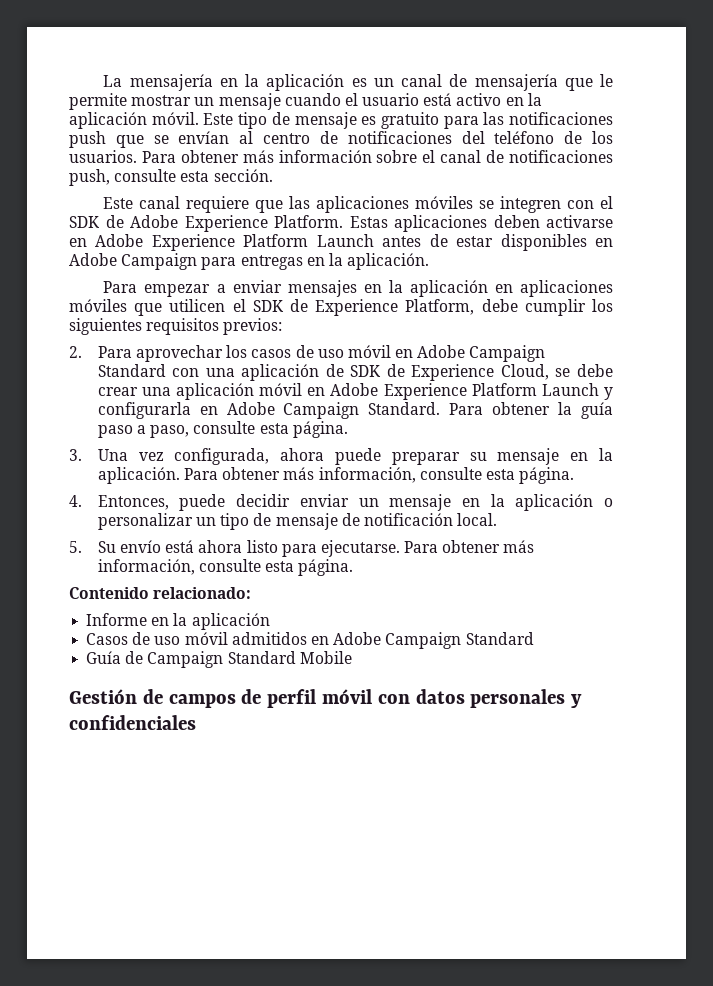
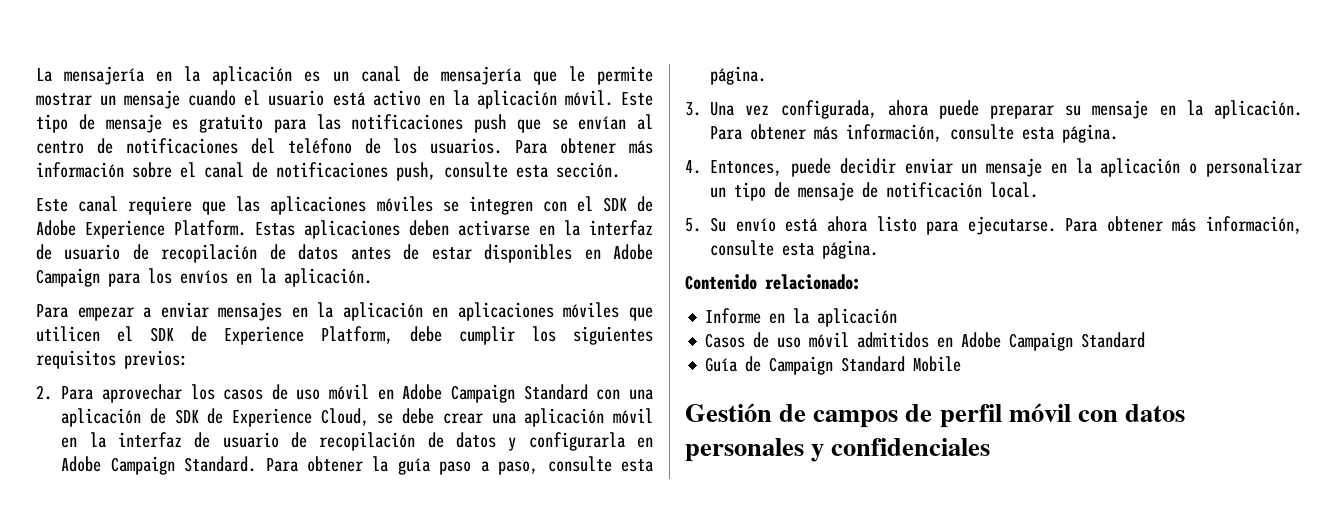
- Estas aplicaciones deben activarse en Adobe Experience Platform Launch antes de estar disponibles en Adobe Campaign para entregas en la aplicación.
+ Estas aplicaciones deben activarse en la interfaz de usuario de recopilación de datos antes de estar disponibles en Adobe Campaign para los envíos en la aplicación.
- 2. Para aprovechar los casos de uso móvil en Adobe Campaign Standard con una aplicación de SDK de Experience Cloud, se debe crear una aplicación móvil en Adobe Experience Platform Launch y configurarla en Adobe Campaign Standard.
+ 2. Para aprovechar los casos de uso móvil en Adobe Campaign Standard con una aplicación de SDK de Experience Cloud, se debe crear una aplicación móvil en la interfaz de usuario de recopilación de datos y configurarla en Adobe Campaign Standard.

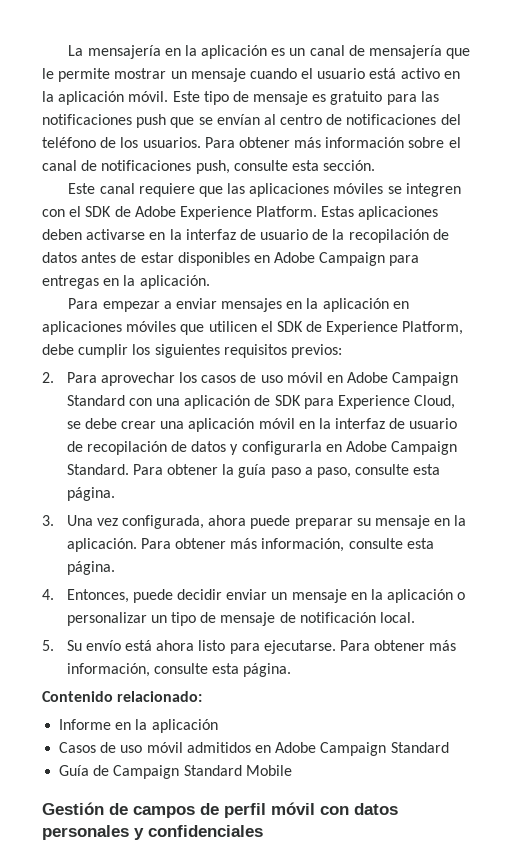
- Estas aplicaciones deben activarse en la interfaz de usuario de recopilación de datos antes de estar disponibles en Adobe Campaign para los envíos en la aplicación.
+ Estas aplicaciones deben activarse en la interfaz de usuario de la recopilación de datos antes de estar disponibles en Adobe Campaign para entregas en la aplicación.
- 2. Para aprovechar los casos de uso móvil en Adobe Campaign Standard con una aplicación de SDK de Experience Cloud, se debe crear una aplicación móvil en la interfaz de usuario de recopilación de datos y configurarla en Adobe Campaign Standard.
+ 2. Para aprovechar los casos de uso móvil en Adobe Campaign Standard con una aplicación de SDK para Experience Cloud, se debe crear una aplicación móvil en la interfaz de usuario de recopilación de datos y configurarla en Adobe Campaign Standard.

